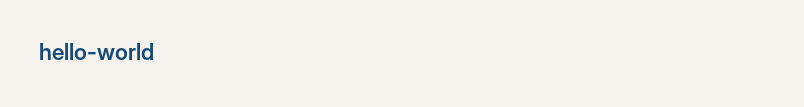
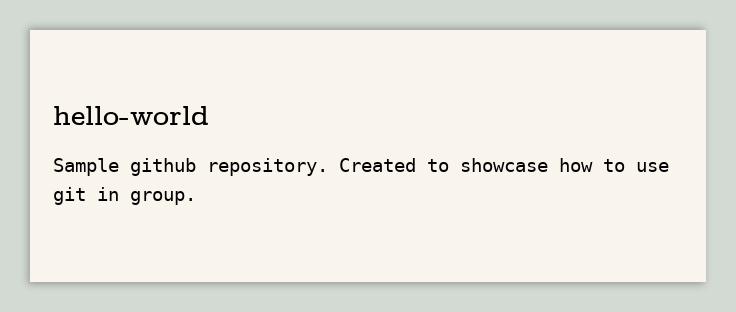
+ Sample github repository. Created to showcase how to use git in group.

